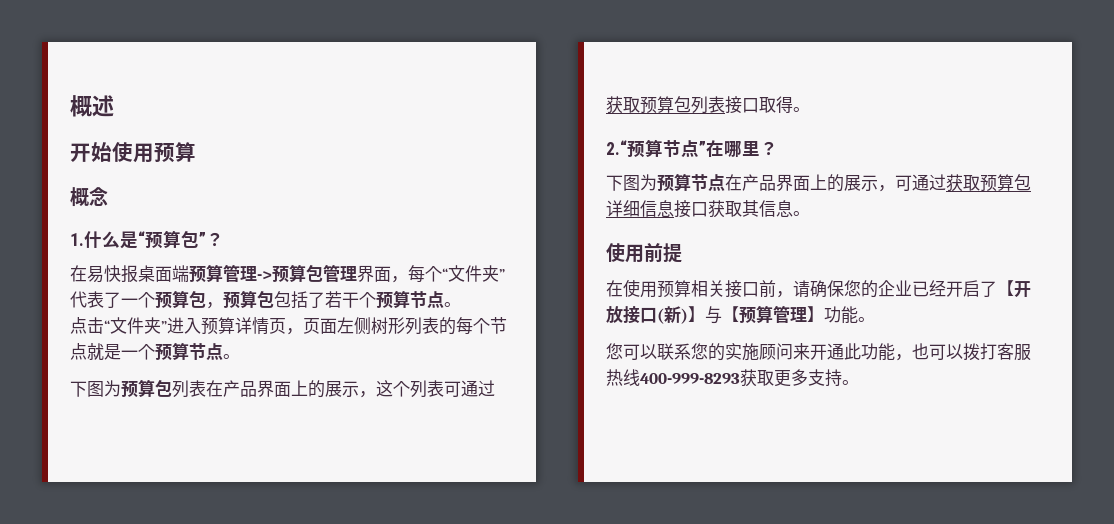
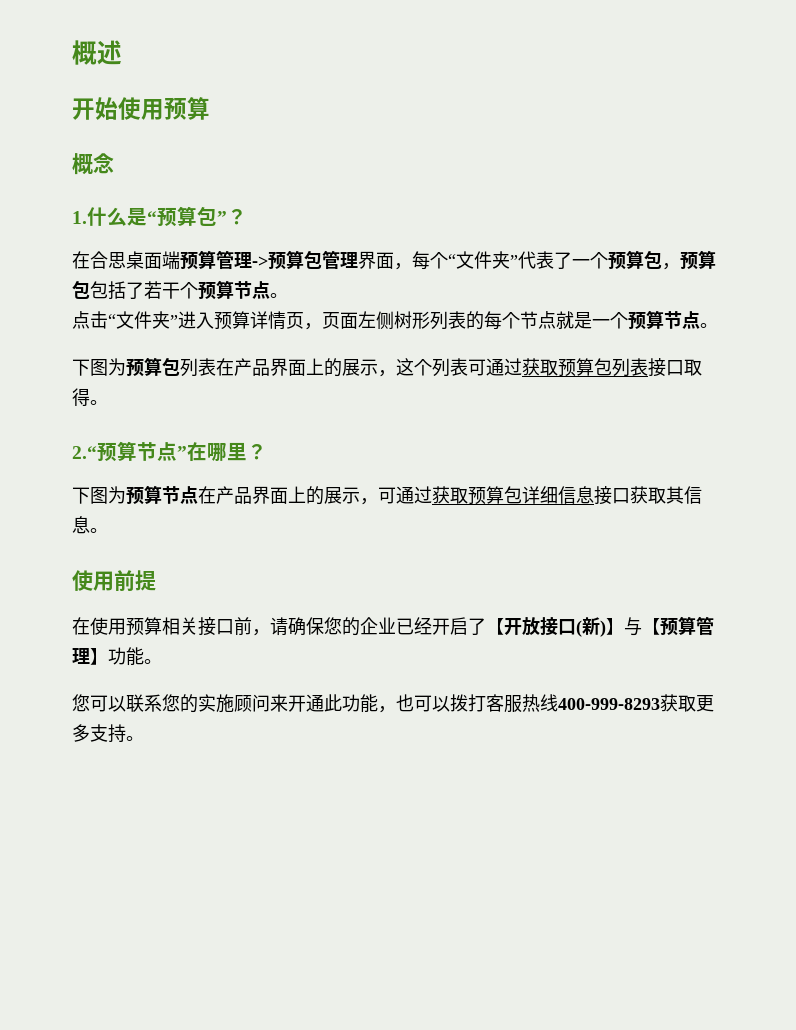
- 在易快报桌面端预算管理->预算包管理界面，每个“文件夹”代表了一个预算包，预算包包括了若干个预算节点。
+ 在合思桌面端预算管理->预算包管理界面，每个“文件夹”代表了一个预算包，预算包包括了若干个预算节点。

